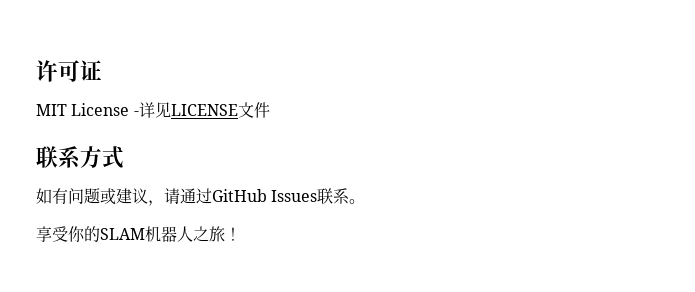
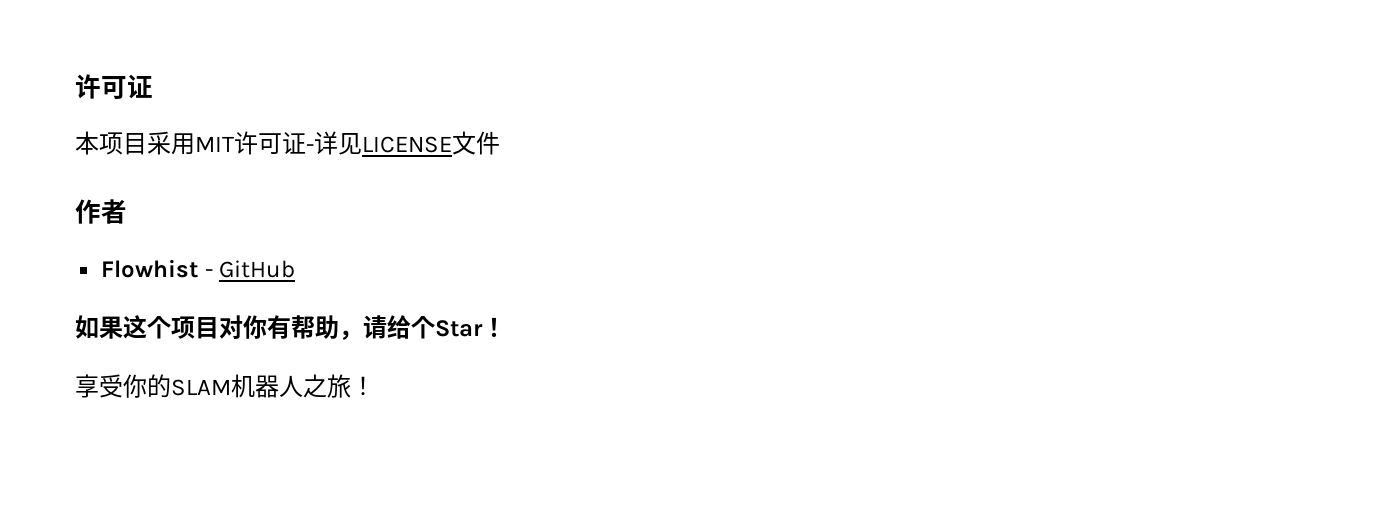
- MIT License -详见LICENSE文件
+ 本项目采用MIT许可证-详见LICENSE文件
- 联系方式
- 如有问题或建议，请通过GitHub Issues联系。
+ 作者
+ Flowhist - GitHub
+ 如果这个项目对你有帮助，请给个Star！

